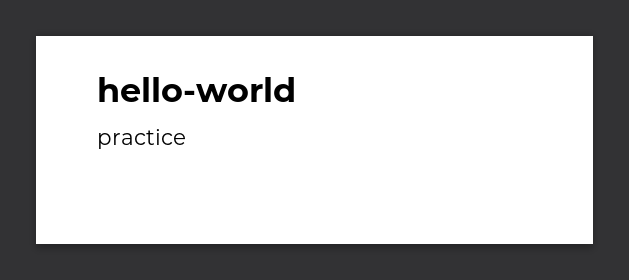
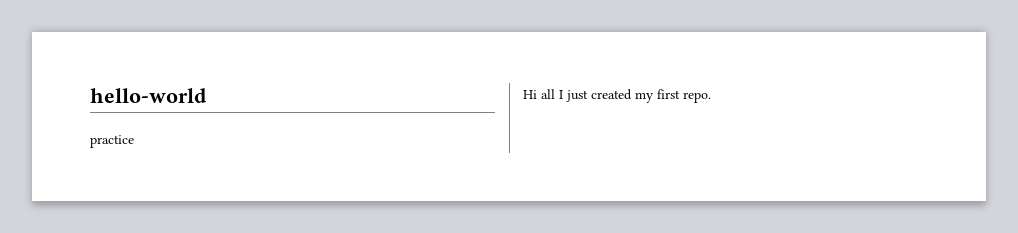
+ Hi all I just created my first repo.

